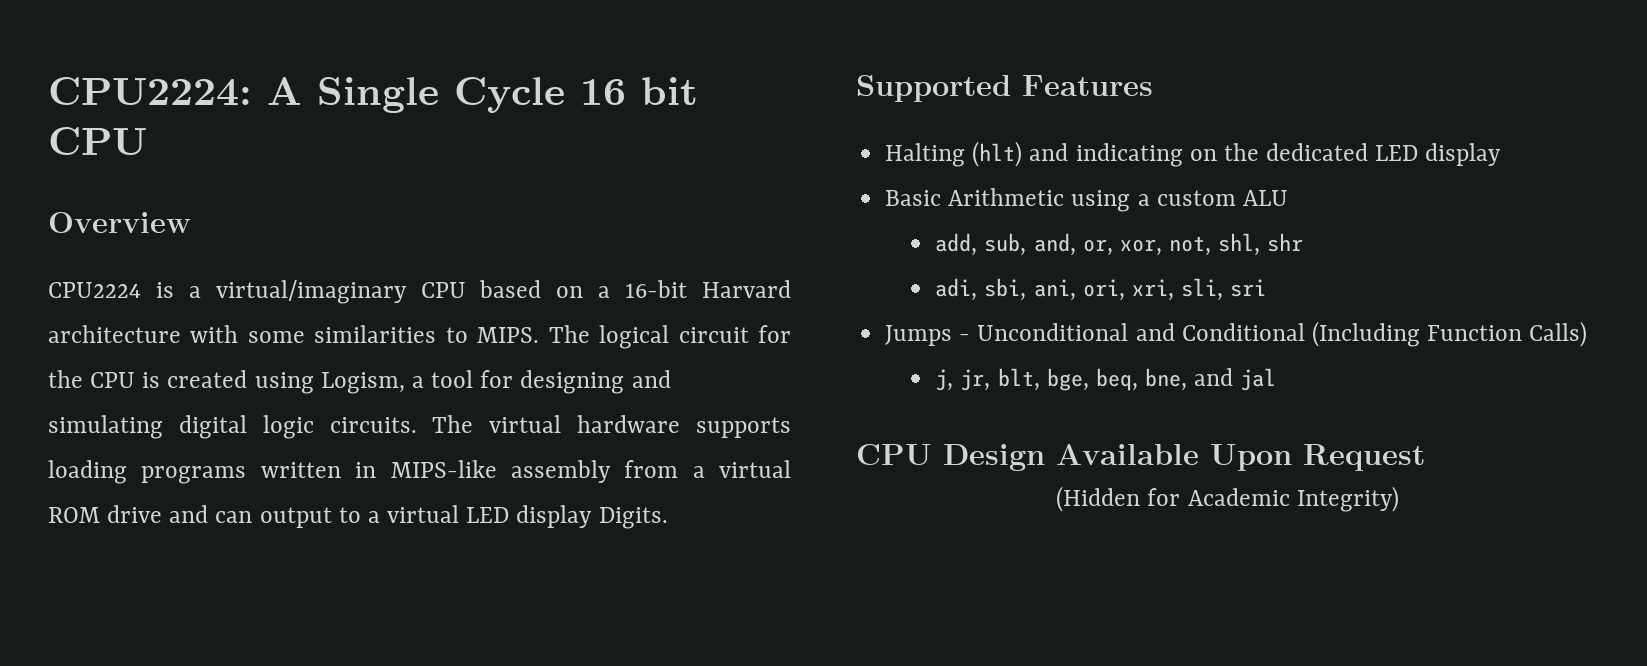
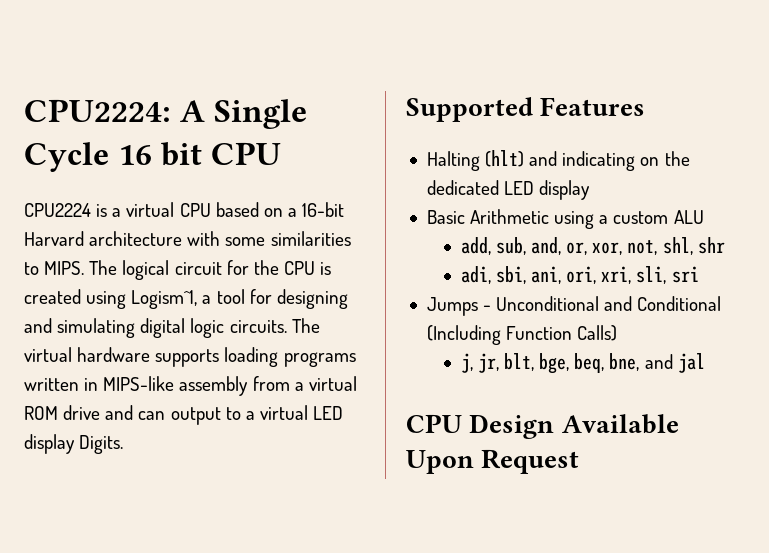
- Overview
- CPU2224 is a virtual/imaginary CPU based on a 16-bit Harvard architecture with some similarities to MIPS.
+ CPU2224 is a virtual CPU based on a 16-bit Harvard architecture with some similarities to MIPS.
- The logical circuit for the CPU is created using Logism, a tool for designing and simulating digital logic circuits.
+ The logical circuit for the CPU is created using Logism^1, a tool for designing and simulating digital logic circuits.
- (Hidden for Academic Integrity)

